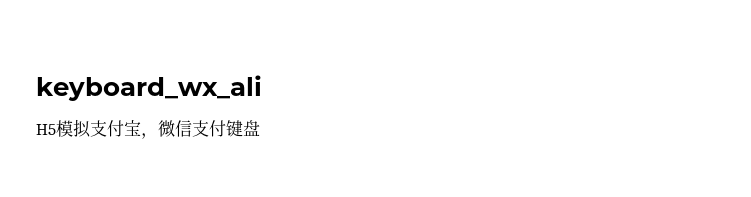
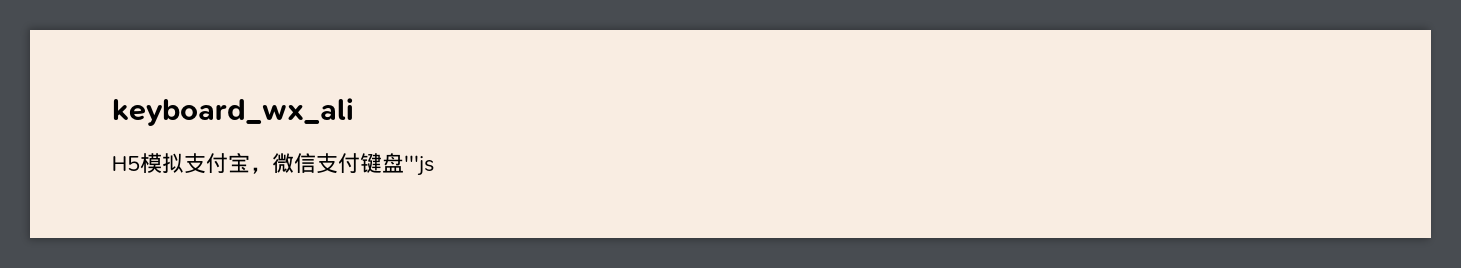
- H5模拟支付宝，微信支付键盘
+ H5模拟支付宝，微信支付键盘'''js

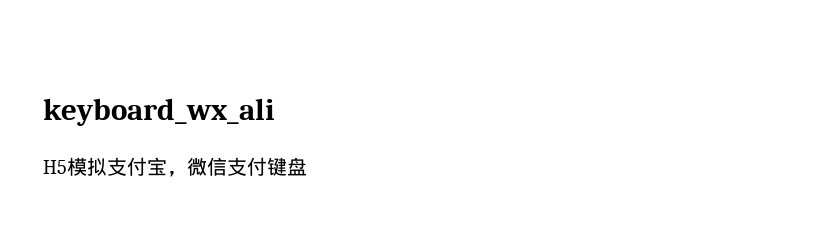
- H5模拟支付宝，微信支付键盘'''js
+ H5模拟支付宝，微信支付键盘

